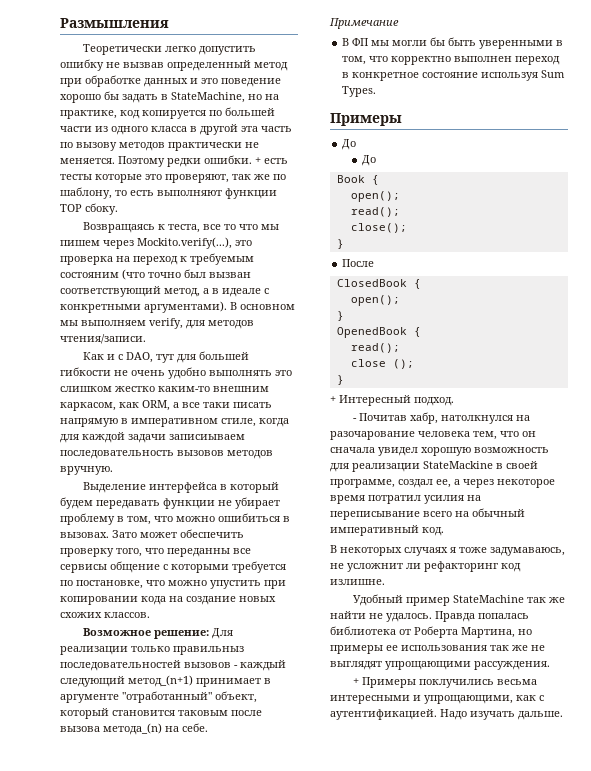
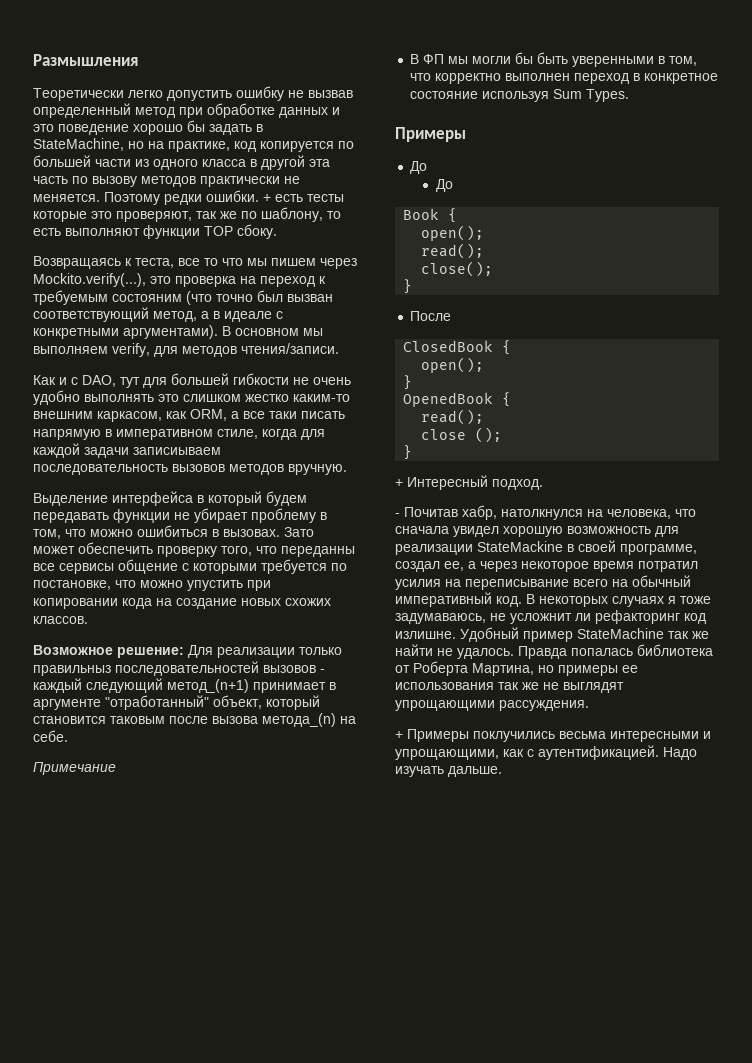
- - Почитав хабр, натолкнулся на разочарование человека тем, что он сначала увидел хорошую возможность для реализации StateMackine в своей программе, создал ее, а через некоторое время потратил усилия на переписывание всего на обычный императивный код.
- В некоторых случаях я тоже задумаваюсь, не усложнит ли рефакторинг код излишне.
- Удобный пример StateMachine так же найти не удалось.
+ - Почитав хабр, натолкнулся на человека, что сначала увидел хорошую возможность для реализации StateMackine в своей программе, создал ее, а через некоторое время потратил усилия на переписывание всего на обычный императивный код. В некоторых случаях я тоже задумаваюсь, не усложнит ли рефакторинг код излишне. Удобный пример StateMachine так же найти не удалось.

